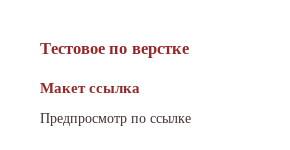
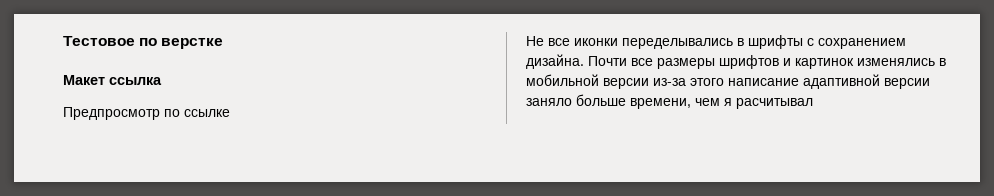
+ Не все иконки переделывались в шрифты с сохранением дизайна. Почти все размеры шрифтов и картинок изменялись в мобильной версии из-за этого написание адаптивной версии заняло больше времени, чем я расчитывал

